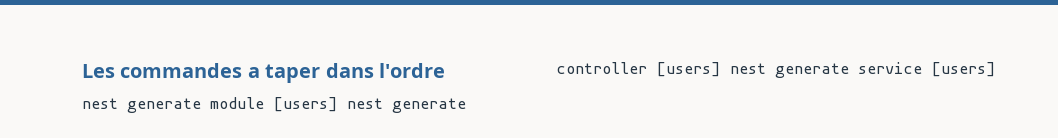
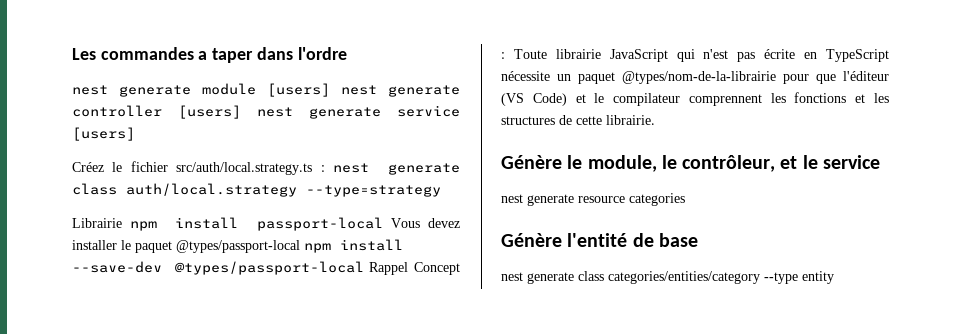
+ Créez le fichier src/auth/local.strategy.ts : nest generate class auth/local.strategy --type=strategy
+ Librairie npm install passport-local Vous devez installer le paquet @types/passport-local npm install --save-dev @types/passport-local Rappel Concept : Toute librairie JavaScript qui n'est pas écrite en TypeScript nécessite un paquet @types/nom-de-la-librairie pour que l'éditeur (VS Code) et le compilateur comprennent les fonctions et les structures de cette librairie.
+ Génère le module, le contrôleur, et le service
+ nest generate resource categories
+ Génère l'entité de base
+ nest generate class categories/entities/category --type entity

